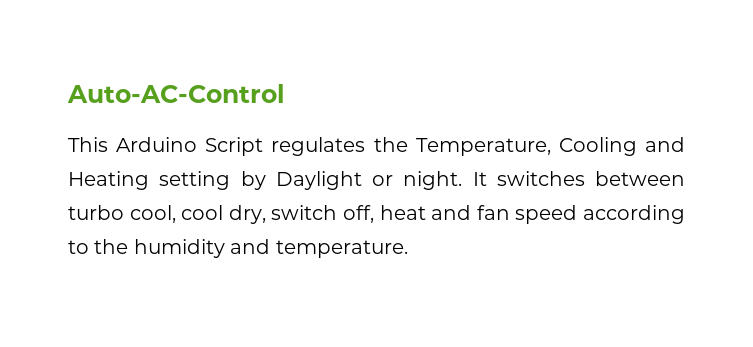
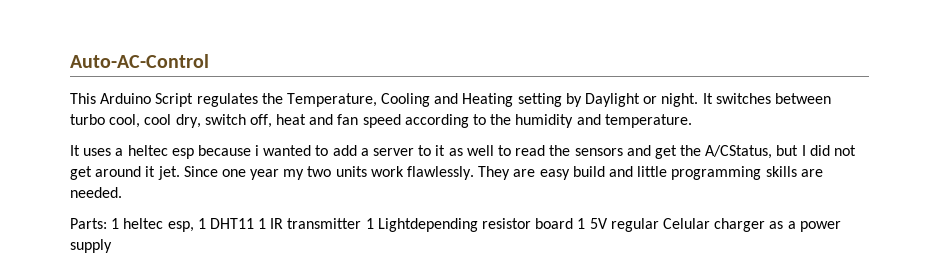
+ It uses a heltec esp because i wanted to add a server to it as well to read the sensors and get the A/CStatus, but I did not get around it jet. Since one year my two units work flawlessly. They are easy build and little programming skills are needed.
+ Parts: 1 heltec esp, 1 DHT11 1 IR transmitter 1 Lightdepending resistor board 1 5V regular Celular charger as a power supply

